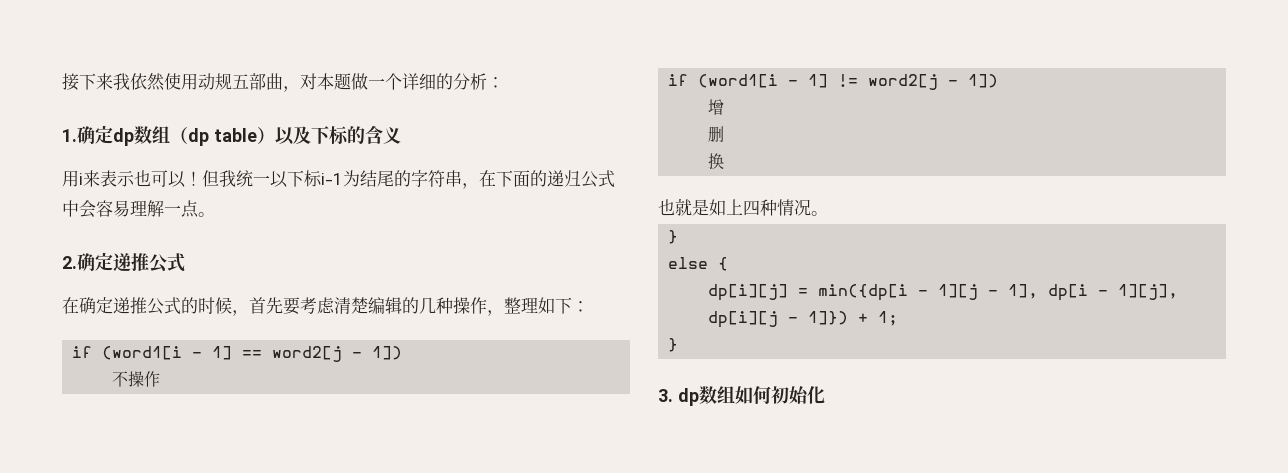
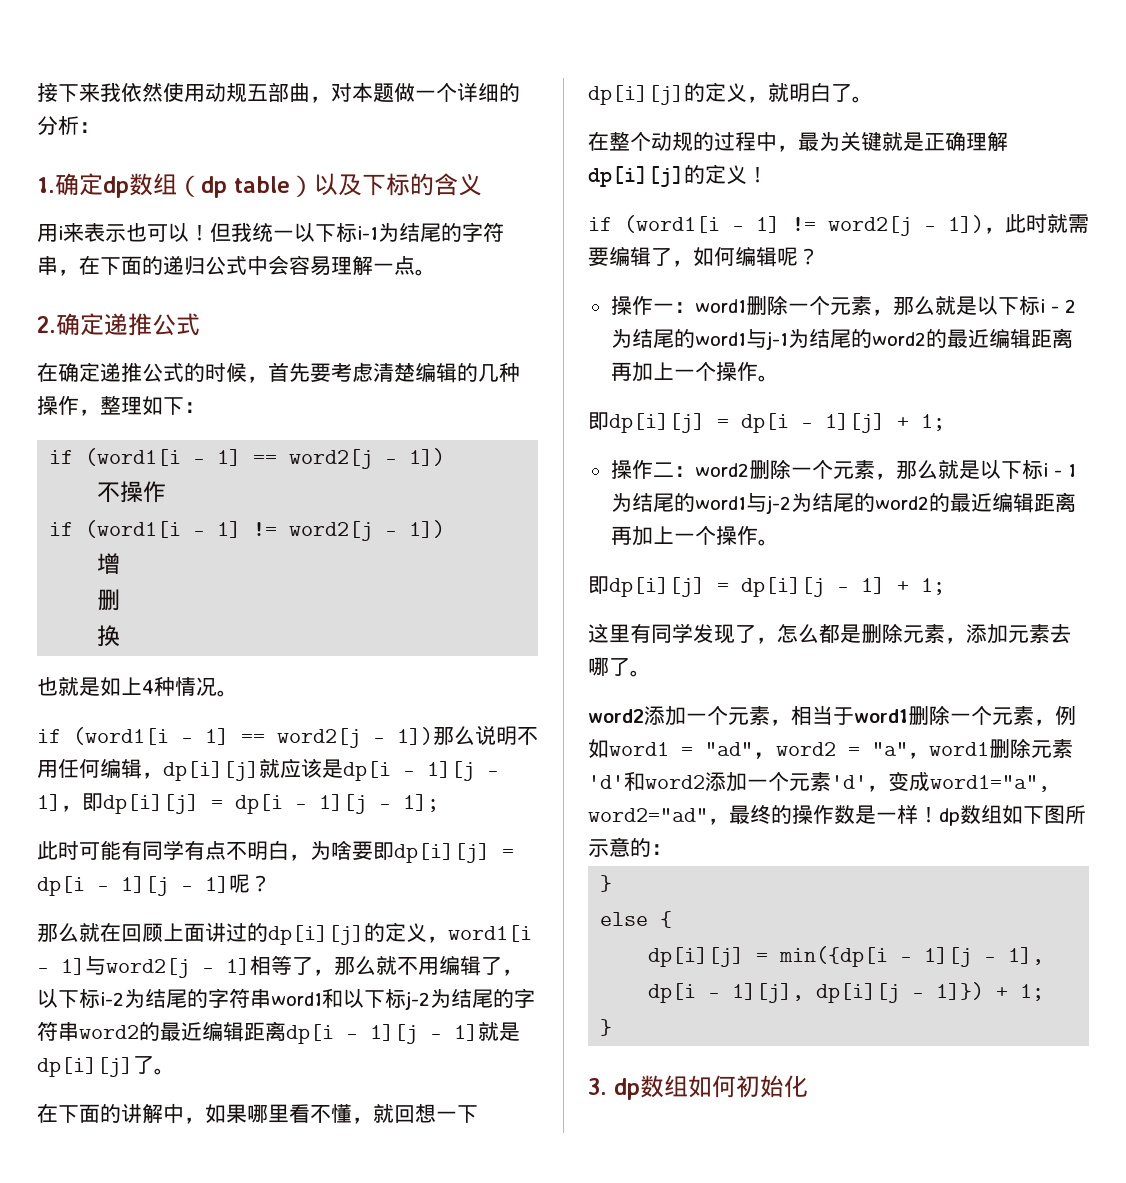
- 也就是如上四种情况。
+ 也就是如上4种情况。
+ if (word1[i - 1] == word2[j - 1])那么说明不用任何编辑，dp[i][j]就应该是dp[i - 1][j - 1]，即dp[i][j] = dp[i - 1][j - 1];
+ 此时可能有同学有点不明白，为啥要即dp[i][j] = dp[i - 1][j - 1]呢？
+ 那么就在回顾上面讲过的dp[i][j]的定义，word1[i - 1]与word2[j - 1]相等了，那么就不用编辑了，以下标i-2为结尾的字符串word1和以下标j-2为结尾的字符串word2的最近编辑距离dp[i - 1][j - 1]就是dp[i][j]了。
+ 在下面的讲解中，如果哪里看不懂，就回想一下dp[i][j]的定义，就明白了。
+ 在整个动规的过程中，最为关键就是正确理解dp[i][j]的定义！
+ if (word1[i - 1] != word2[j - 1])，此时就需要编辑了，如何编辑呢？
+ 操作一：word1删除一个元素，那么就是以下标i - 2为结尾的word1与j-1为结尾的word2的最近编辑距离再加上一个操作。
+ 即dp[i][j] = dp[i - 1][j] + 1;
+ 操作二：word2删除一个元素，那么就是以下标i - 1为结尾的word1与j-2为结尾的word2的最近编辑距离再加上一个操作。
+ 即dp[i][j] = dp[i][j - 1] + 1;
+ 这里有同学发现了，怎么都是删除元素，添加元素去哪了。
+ word2添加一个元素，相当于word1删除一个元素，例如word1 = "ad"，word2 = "a"，word1删除元素'd'和word2添加一个元素'd'，变成word1="a", word2="ad"，最终的操作数是一样！dp数组如下图所示意的：

